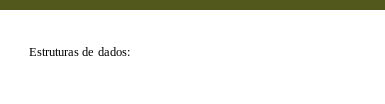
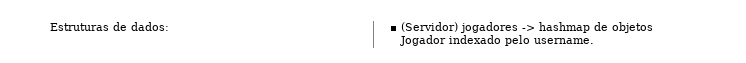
+ (Servidor) jogadores -> hashmap de objetos Jogador indexado pelo username.

